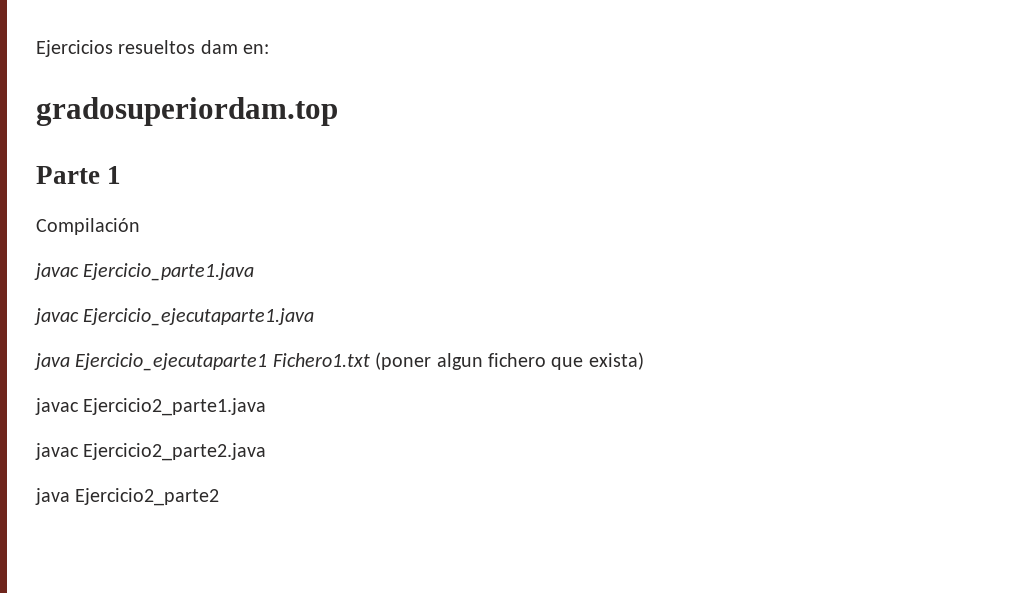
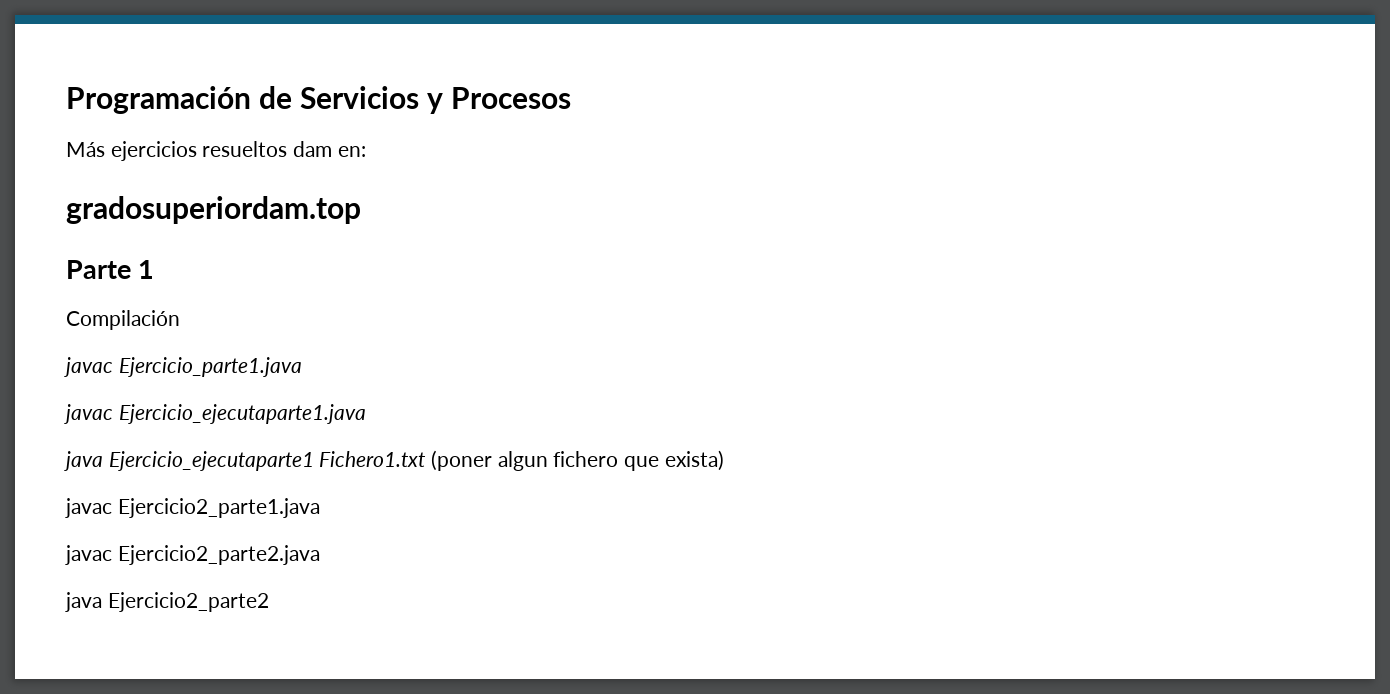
- Ejercicios resueltos dam en:
+ Programación de Servicios y Procesos
+ Más ejercicios resueltos dam en:

